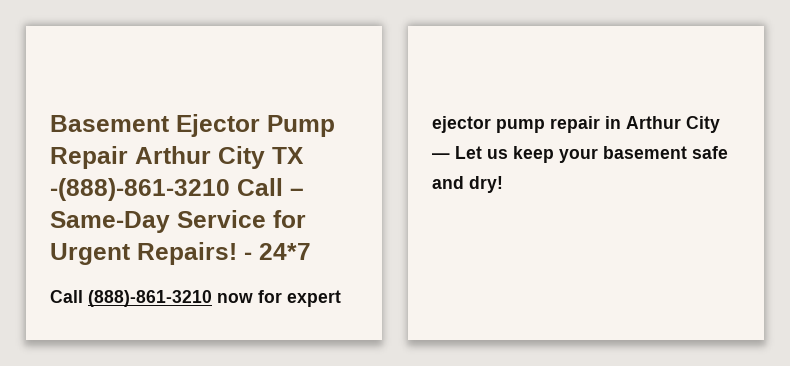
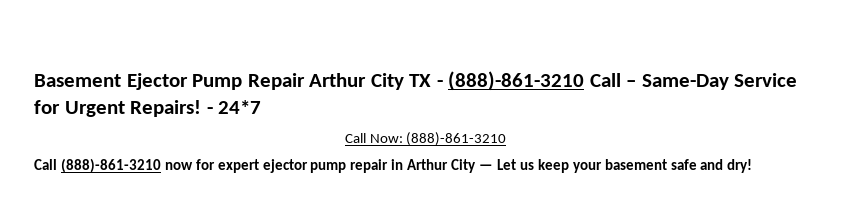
- Basement Ejector Pump Repair Arthur City TX -(888)-861-3210 Call – Same-Day Service for Urgent Repairs!
+ Basement Ejector Pump Repair Arthur City TX - (888)-861-3210 Call – Same-Day Service for Urgent Repairs!
+ Call Now: (888)-861-3210

